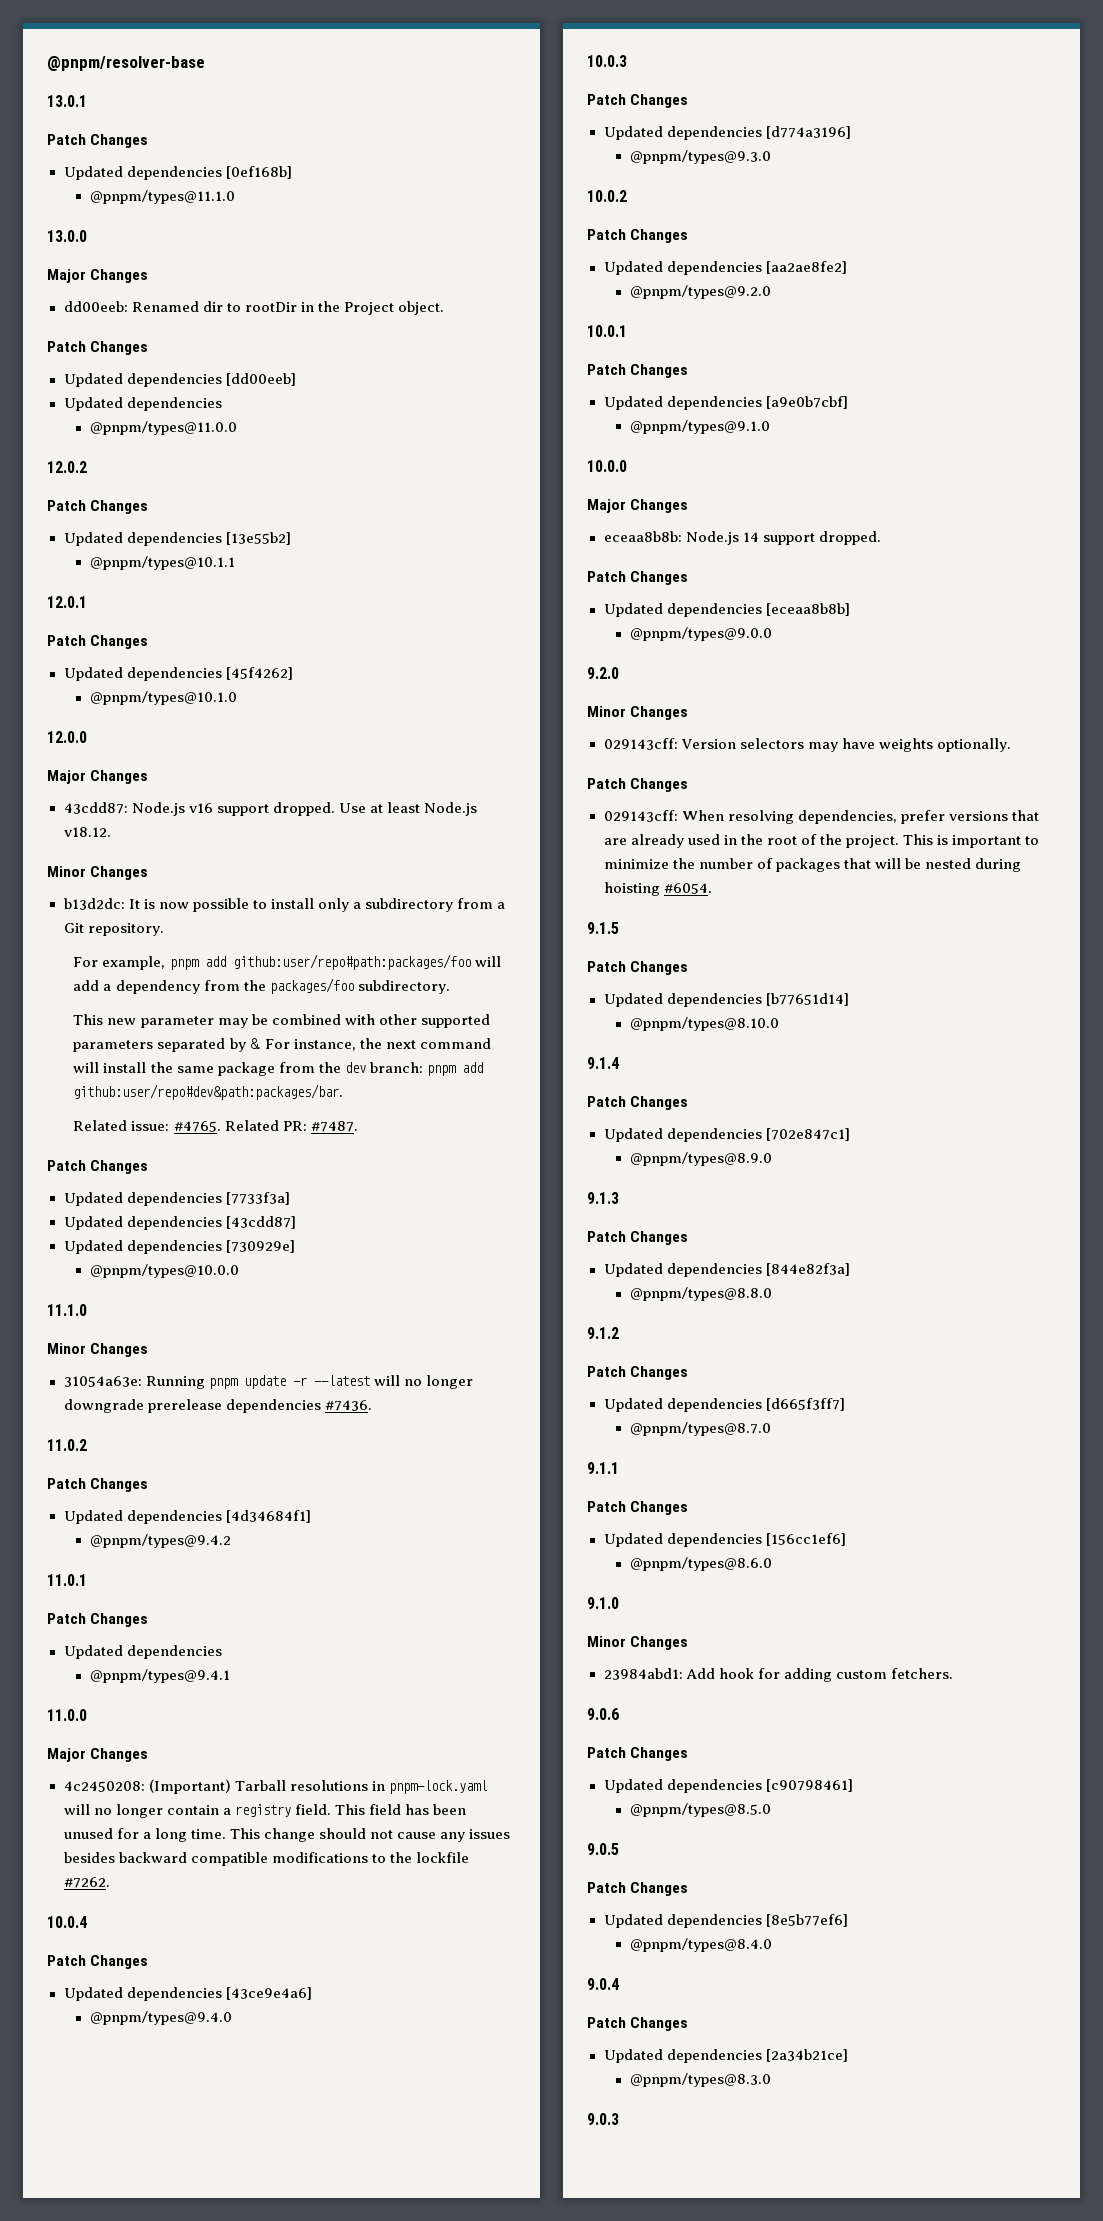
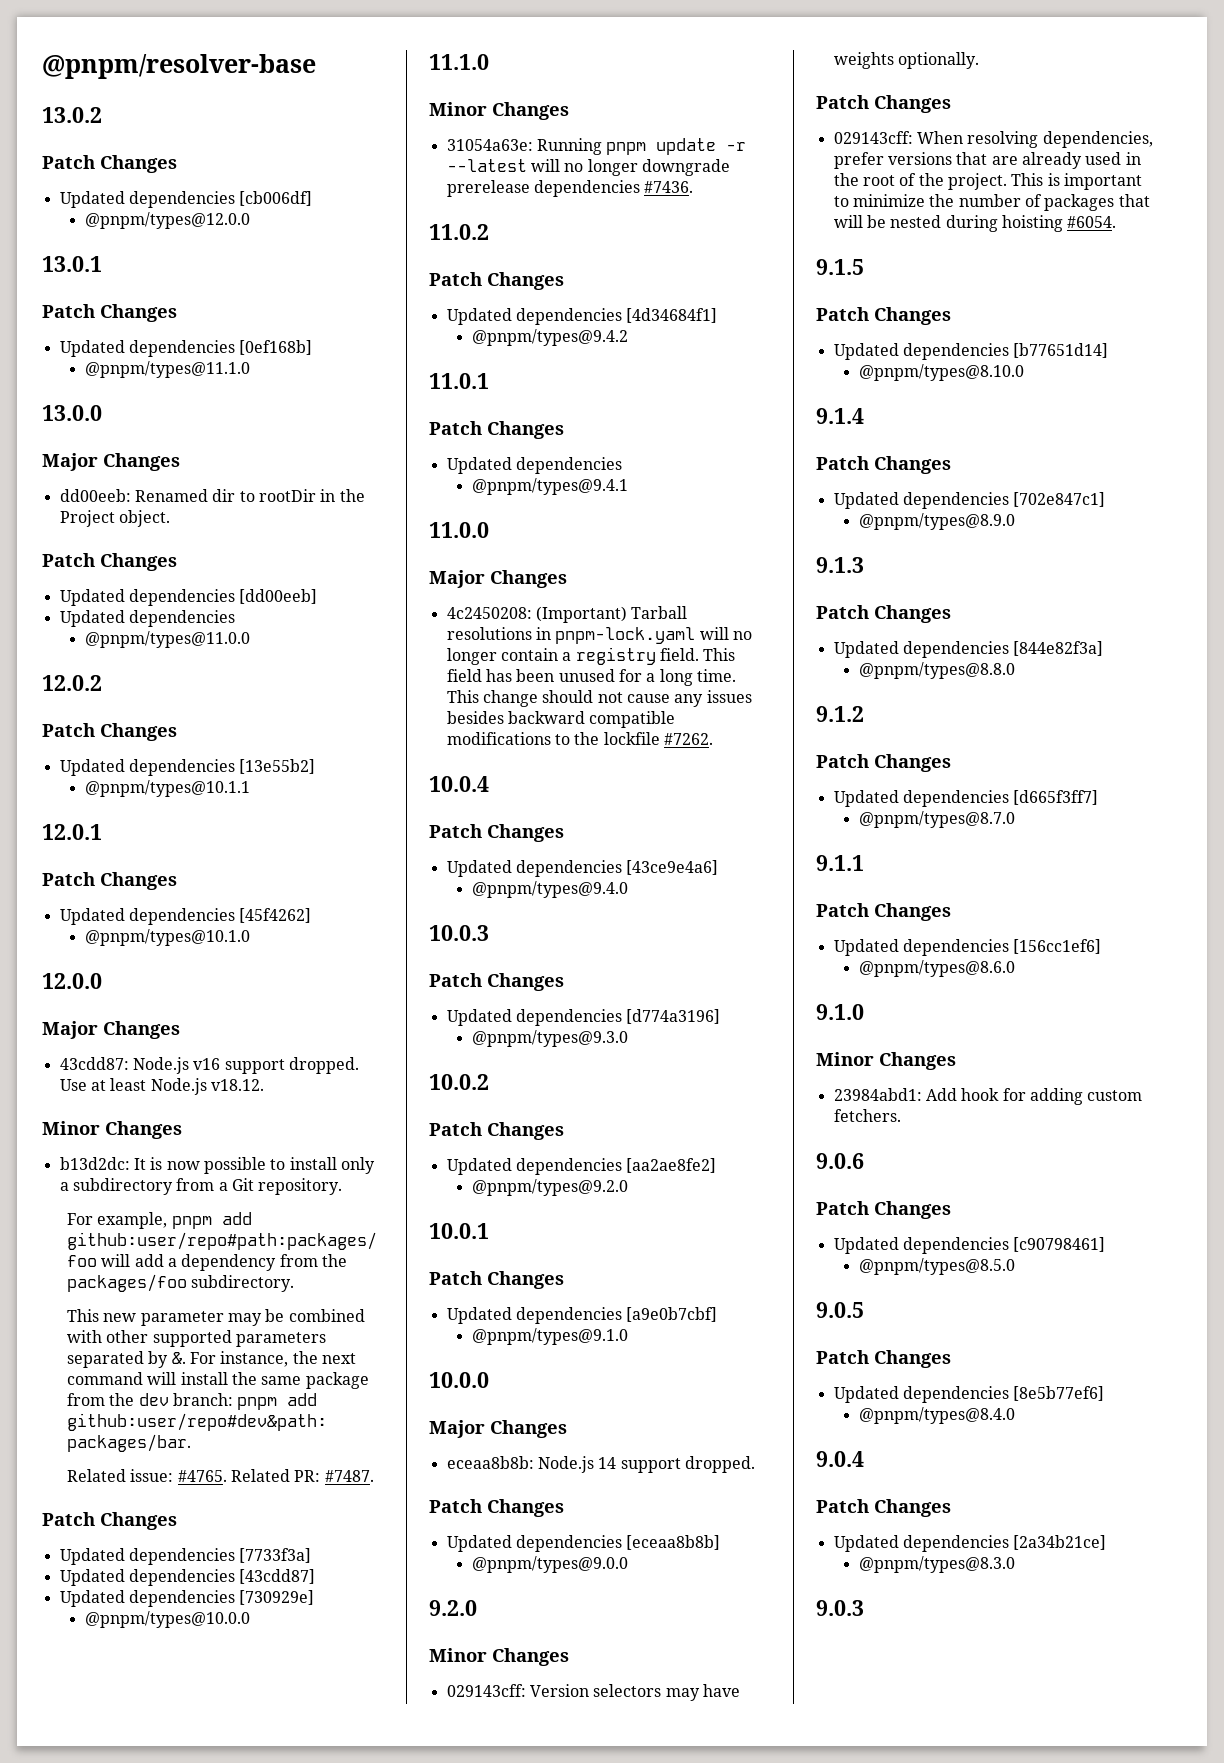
+ 13.0.2
+ Patch Changes
+ Updated dependencies [cb006df]
+ @pnpm/types@12.0.0

